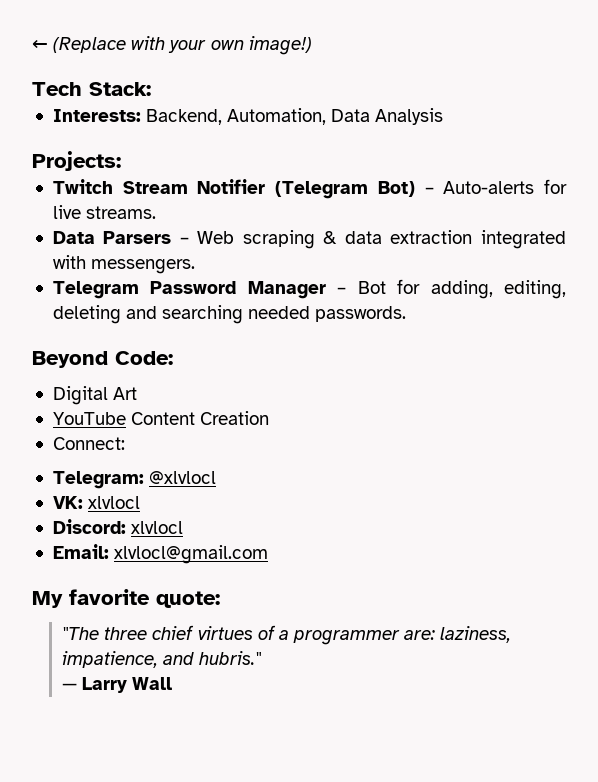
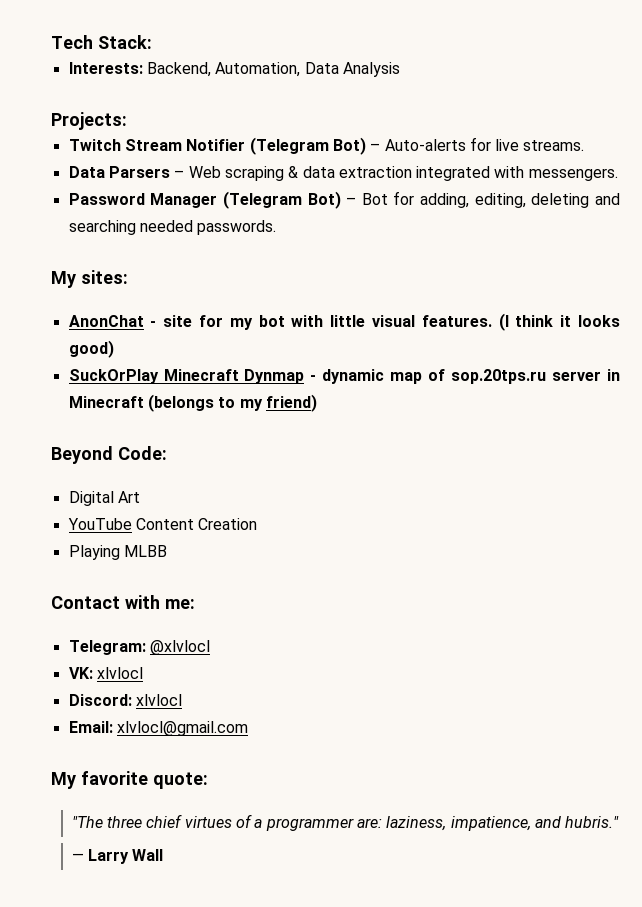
- ← (Replace with your own image!)
- Telegram Password Manager – Bot for adding, editing, deleting and searching needed passwords.
+ Password Manager (Telegram Bot) – Bot for adding, editing, deleting and searching needed passwords.
+ My sites:
+ AnonChat - site for my bot with little visual features. (I think it looks good)
+ SuckOrPlay Minecraft Dynmap - dynamic map of sop.20tps.ru server in Minecraft (belongs to my friend)
- Connect:
+ Playing MLBB
+ Contact with me:

